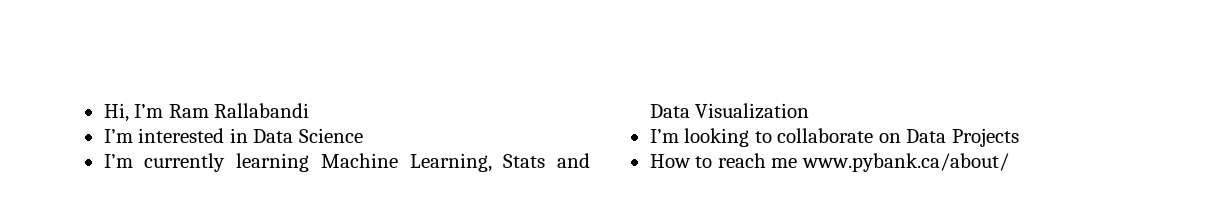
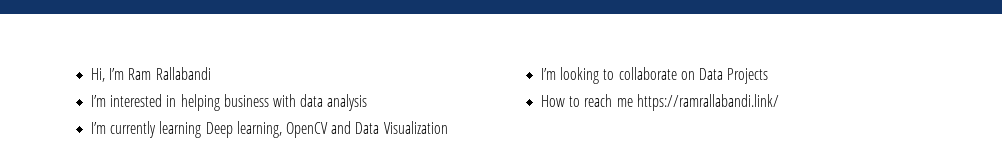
- I’m interested in Data Science
+ I’m interested in helping business with data analysis
- I’m currently learning Machine Learning, Stats and Data Visualization
+ I’m currently learning Deep learning, OpenCV and Data Visualization
- How to reach me www.pybank.ca/about/
+ How to reach me https://ramrallabandi.link/

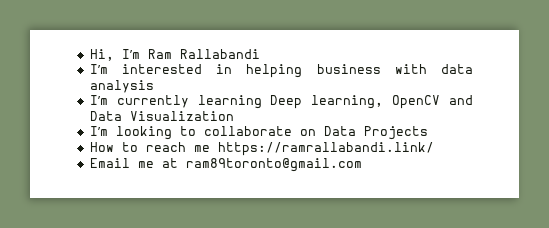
+ Email me at ram89toronto@gmail.com

